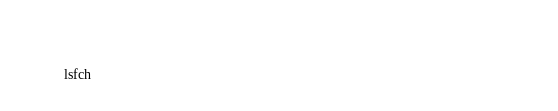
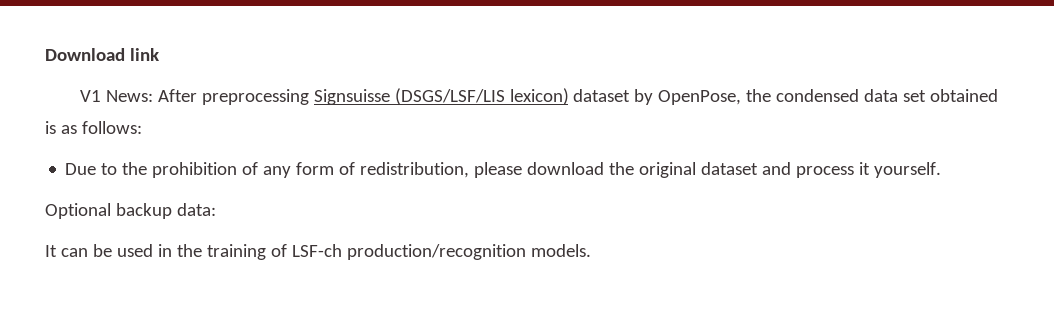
- lsfch
+ Download link
+ V1 News: After preprocessing Signsuisse (DSGS/LSF/LIS lexicon) dataset by OpenPose, the condensed data set obtained is as follows:
+ Due to the prohibition of any form of redistribution, please download the original dataset and process it yourself.
+ Optional backup data:
+ It can be used in the training of LSF-ch production/recognition models.

